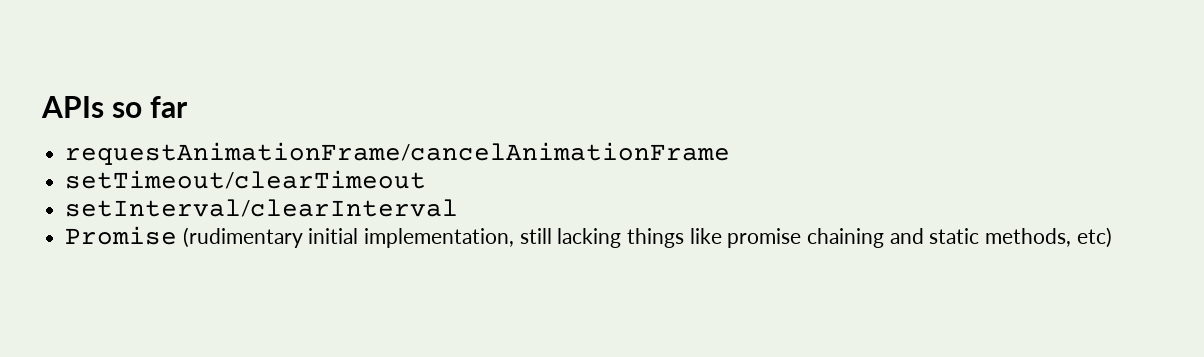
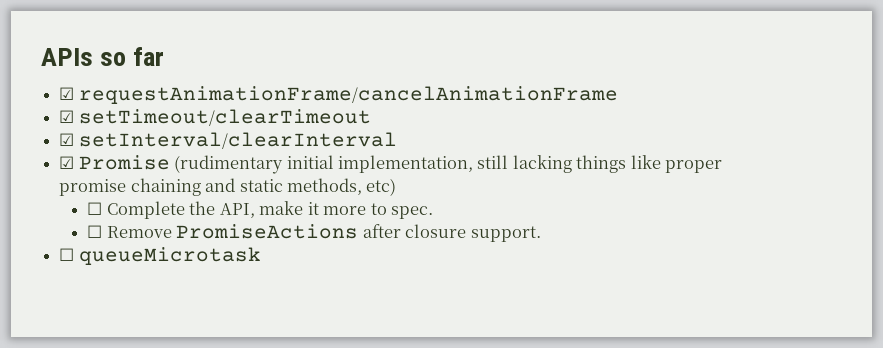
- requestAnimationFrame/cancelAnimationFrame
+ ☑ requestAnimationFrame/cancelAnimationFrame
- setTimeout/clearTimeout
+ ☑ setTimeout/clearTimeout
- setInterval/clearInterval
+ ☑ setInterval/clearInterval
- Promise (rudimentary initial implementation, still lacking things like promise chaining and static methods, etc)
+ ☑ Promise (rudimentary initial implementation, still lacking things like proper promise chaining and static methods, etc)
+ ☐ Complete the API, make it more to spec.
+ ☐ Remove PromiseActions after closure support.
+ ☐ queueMicrotask

